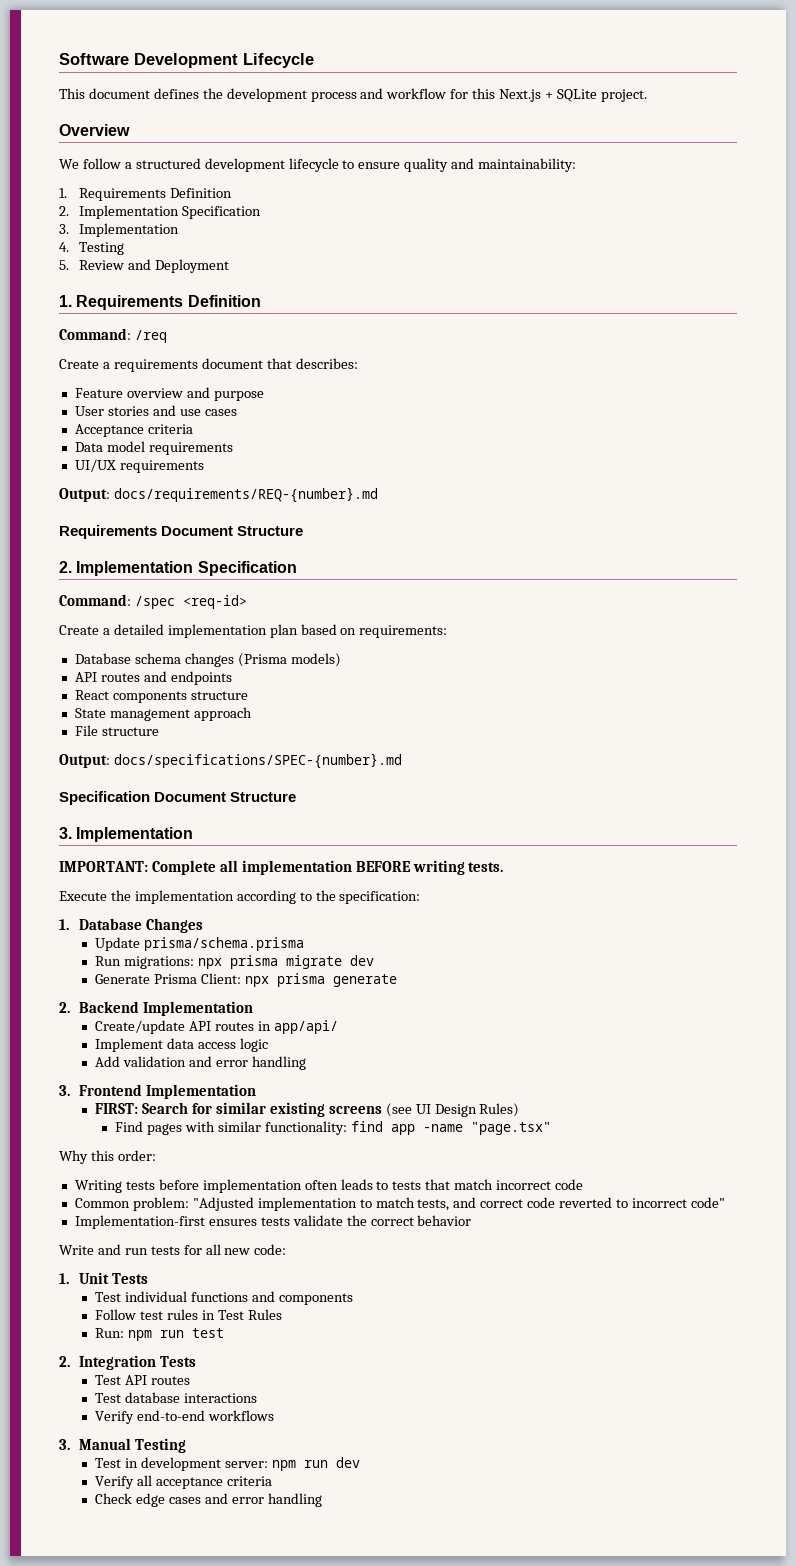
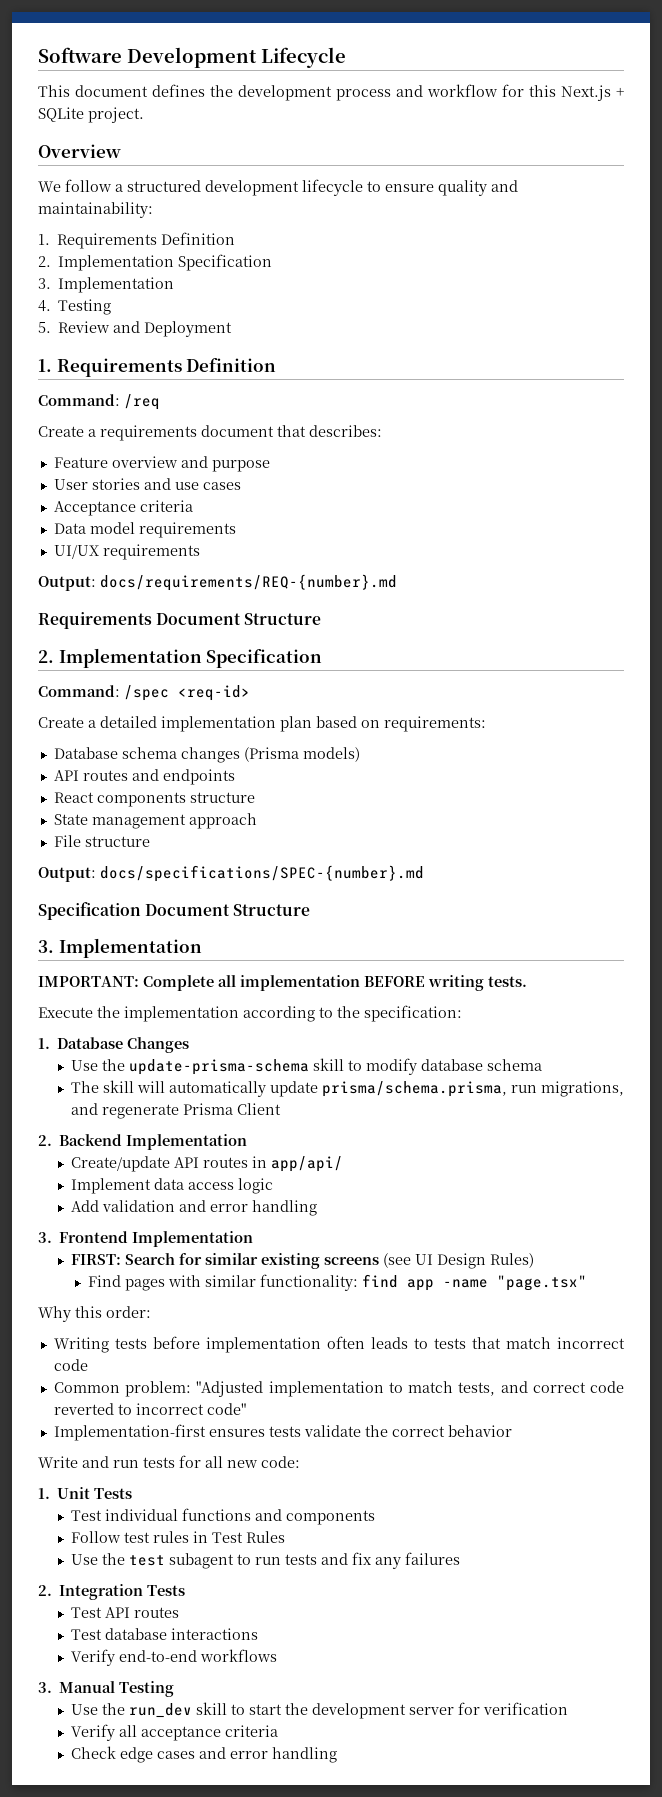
- Update prisma/schema.prisma
- Run migrations: npx prisma migrate dev
- Generate Prisma Client: npx prisma generate
+ Use the update-prisma-schema skill to modify database schema
+ The skill will automatically update prisma/schema.prisma, run migrations, and regenerate Prisma Client
- Run: npm run test
+ Use the test subagent to run tests and fix any failures
- Test in development server: npm run dev
+ Use the run_dev skill to start the development server for verification

